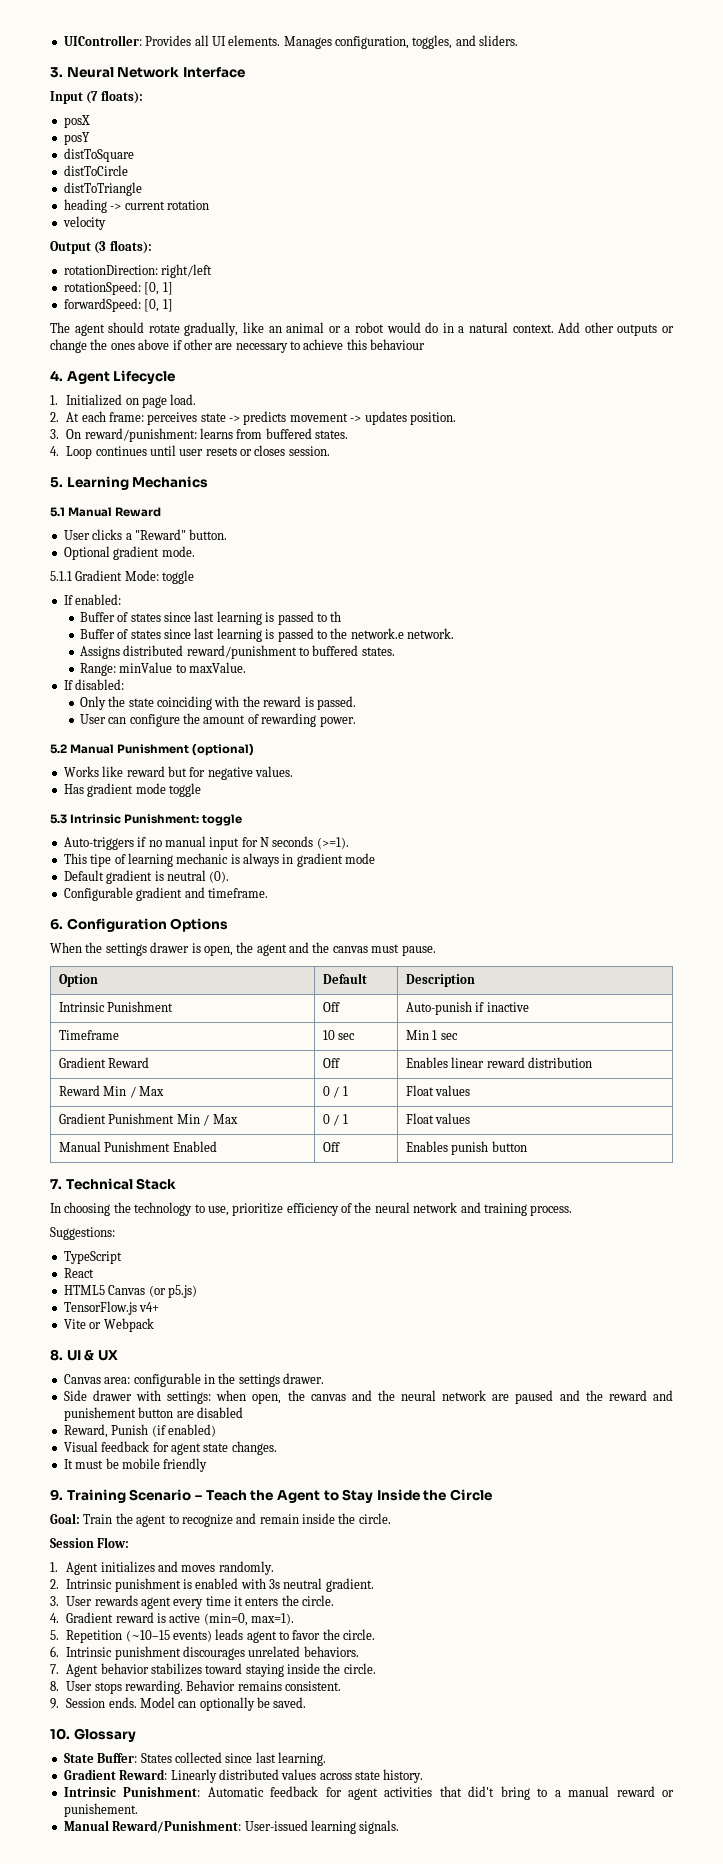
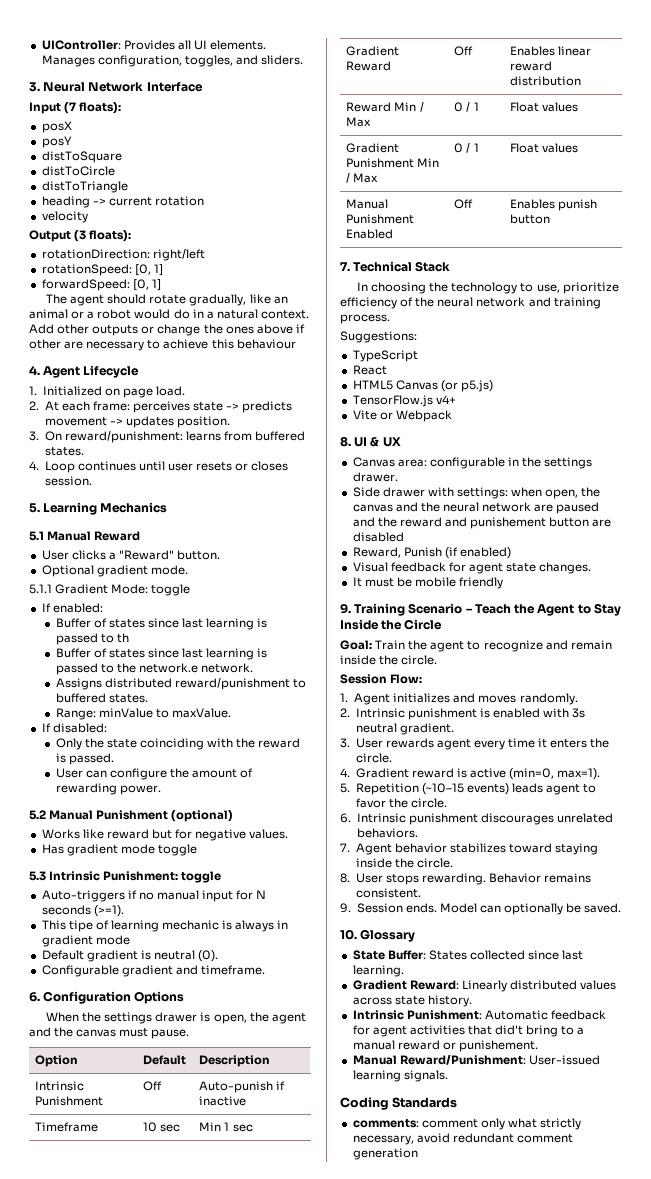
+ Coding Standards
+ comments: comment only what strictly necessary, avoid redundant comment generation

